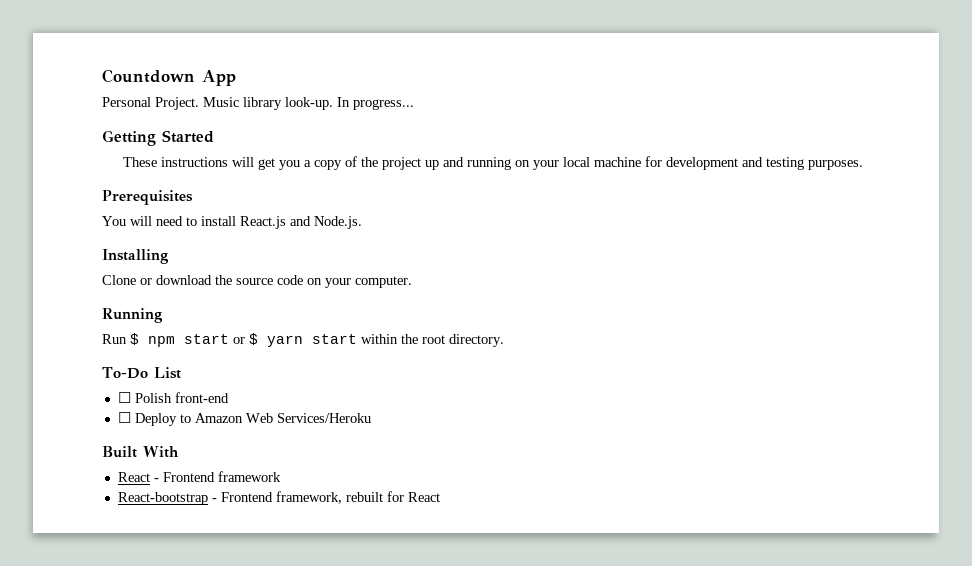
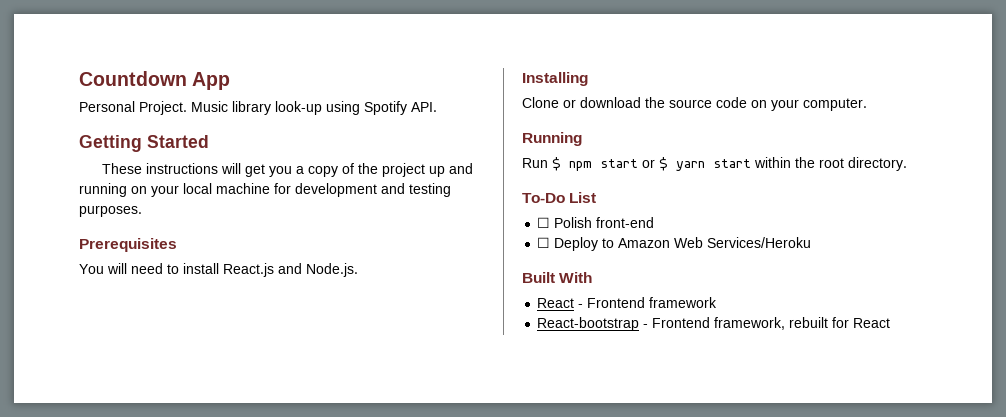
- Music library look-up. In progress...
+ Music library look-up using Spotify API.

